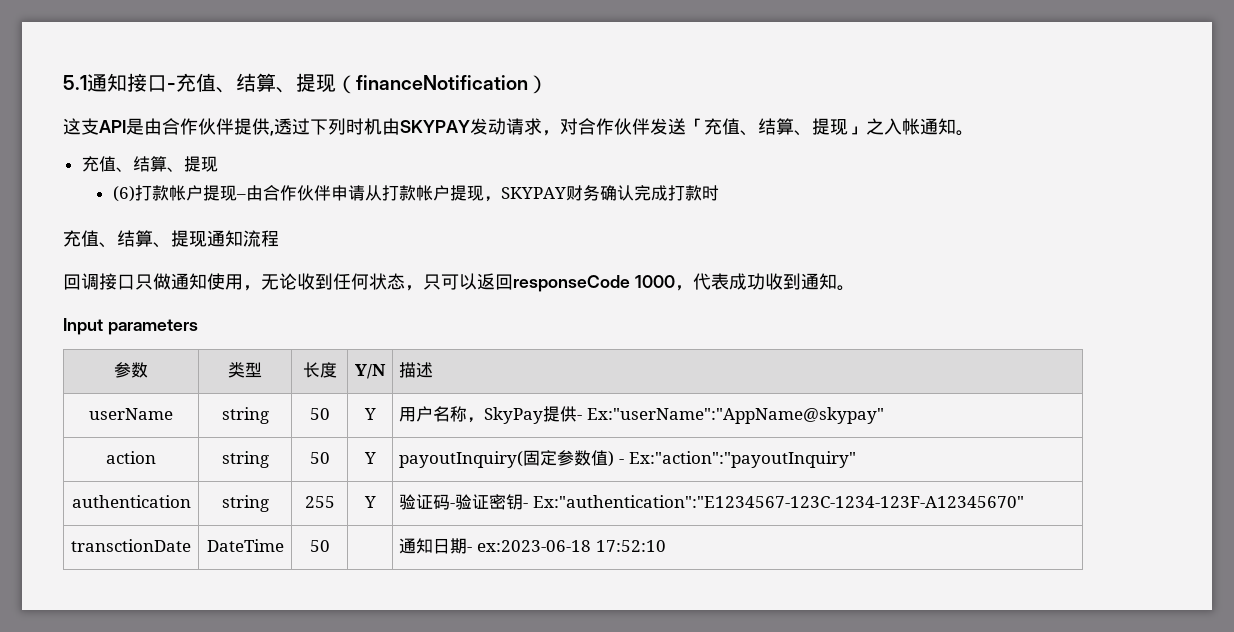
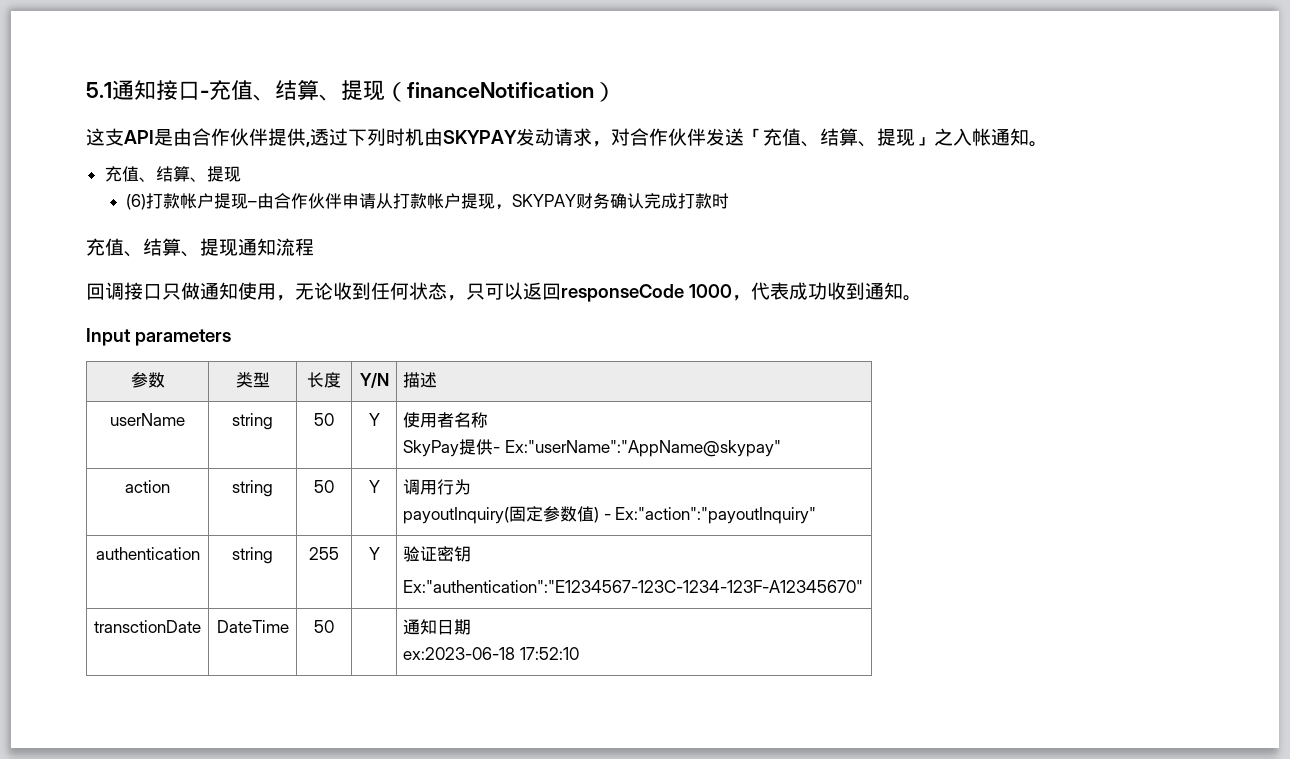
- userName | string | 50 | Y | 用户名称，SkyPay提供- Ex:"userName":"AppName@skypay"
+ userName | string | 50 | Y | 使用者名称
+ SkyPay提供- Ex:"userName":"AppName@skypay"
- action | string | 50 | Y | payoutInquiry(固定参数值) - Ex:"action":"payoutInquiry"
+ action | string | 50 | Y | 调用行为
+ payoutInquiry(固定参数值) - Ex:"action":"payoutInquiry"
- authentication | string | 255 | Y | 验证码-验证密钥- Ex:"authentication":"E1234567-123C-1234-123F-A12345670"
+ authentication | string | 255 | Y | 验证密钥
+ Ex:"authentication":"E1234567-123C-1234-123F-A12345670"
- transctionDate | DateTime | 50 | | 通知日期- ex:2023-06-18 17:52:10
+ transctionDate | DateTime | 50 | | 通知日期
+ ex:2023-06-18 17:52:10

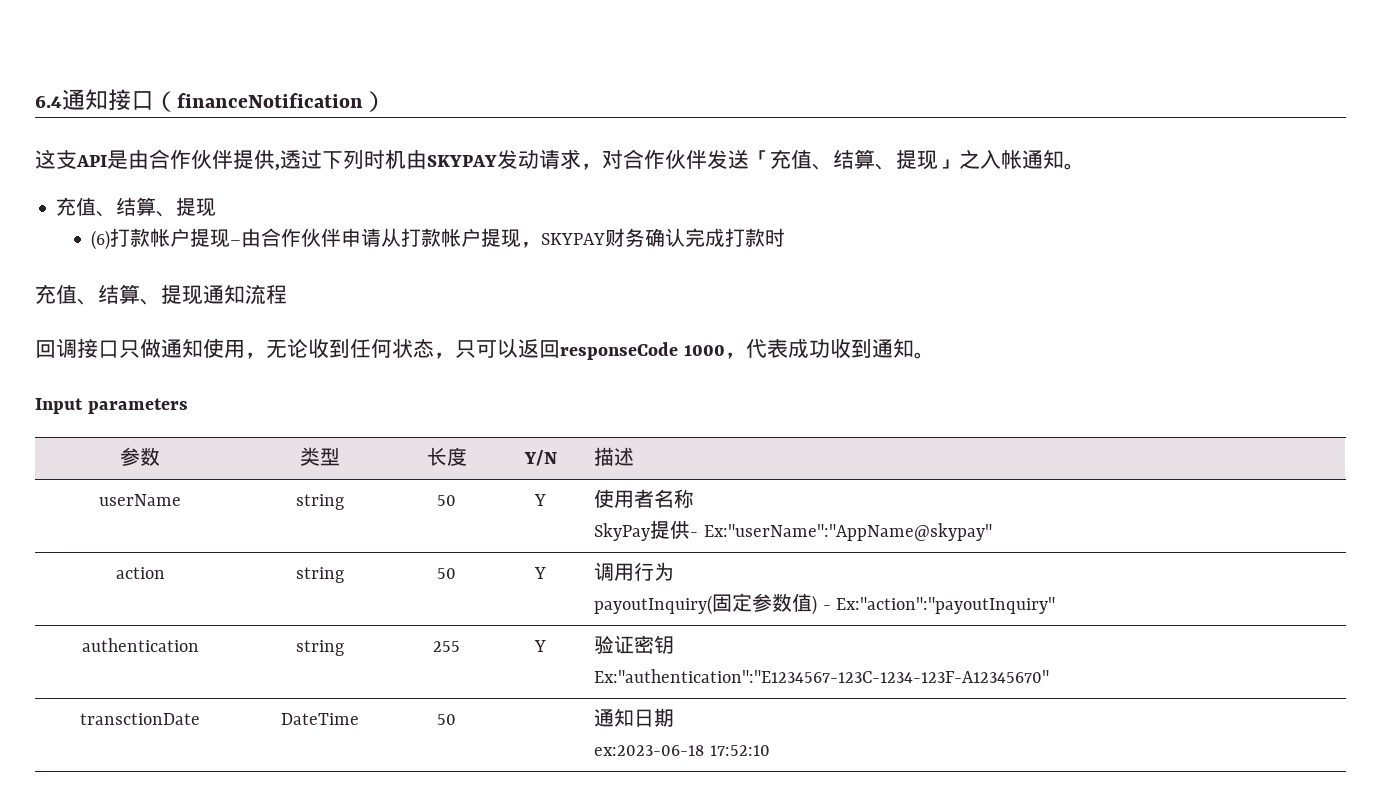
- 5.1通知接口-充值、结算、提现（financeNotification）
+ 6.4通知接口（financeNotification）

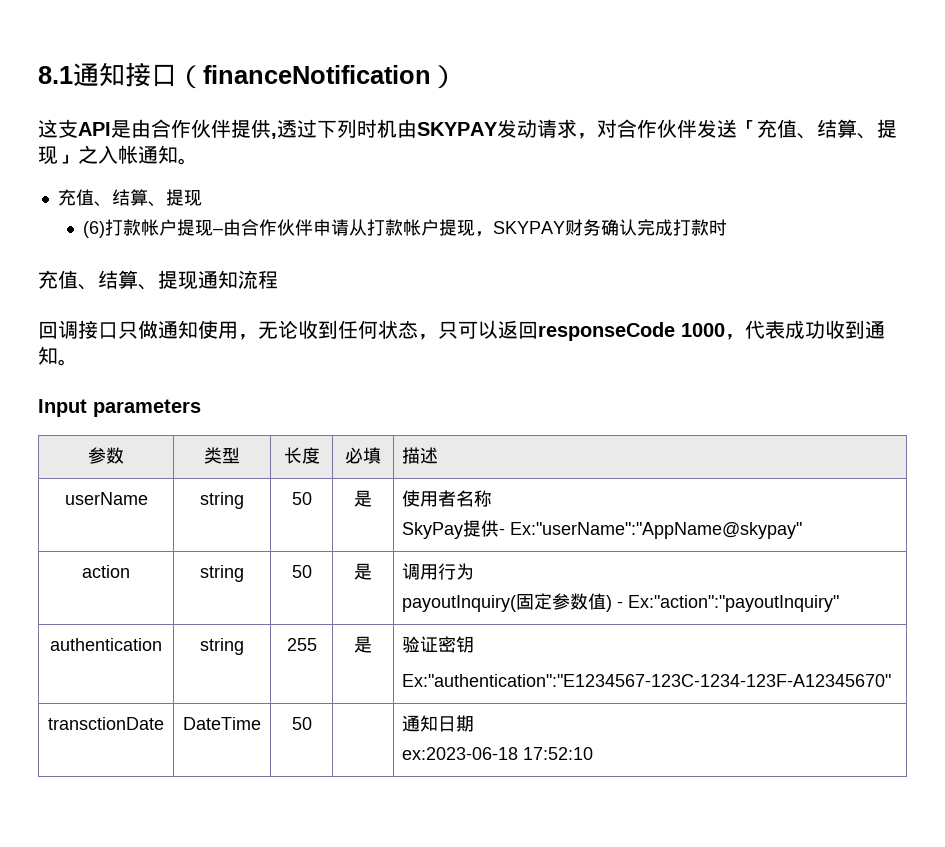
- 6.4通知接口（financeNotification）
+ 8.1通知接口（financeNotification）
- 参数 | 类型 | 长度 | Y/N | 描述
+ 参数 | 类型 | 长度 | 必填 | 描述
- userName | string | 50 | Y | 使用者名称
+ userName | string | 50 | 是 | 使用者名称
- action | string | 50 | Y | 调用行为
+ action | string | 50 | 是 | 调用行为
- authentication | string | 255 | Y | 验证密钥
+ authentication | string | 255 | 是 | 验证密钥

